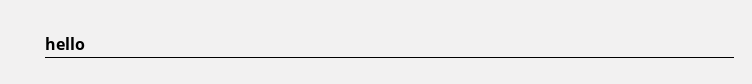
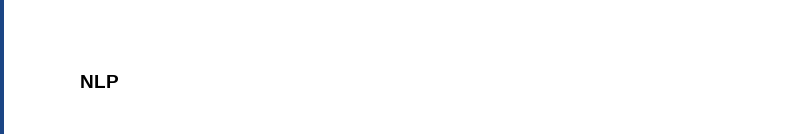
- hello
+ NLP

